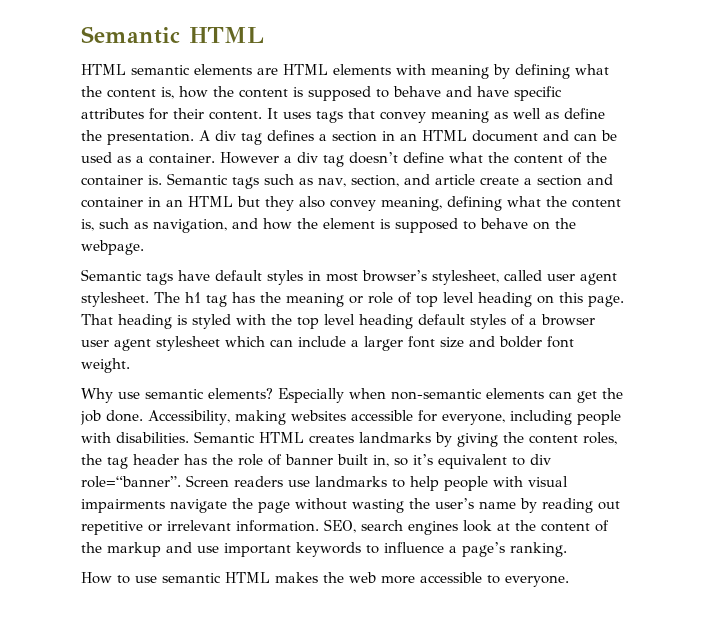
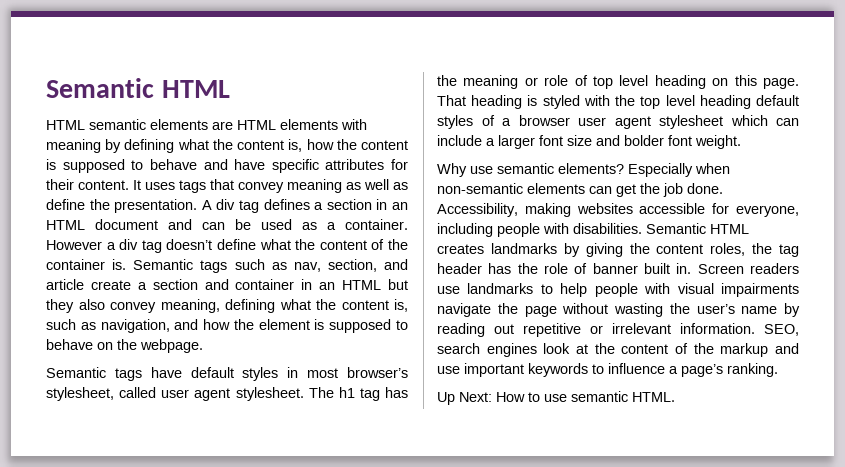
- Semantic HTML creates landmarks by giving the content roles, the tag header has the role of banner built in, so it’s equivalent to div role=“banner”.
+ Semantic HTML creates landmarks by giving the content roles, the tag header has the role of banner built in.
- How to use semantic HTML makes the web more accessible to everyone.
+ Up Next: How to use semantic HTML.

